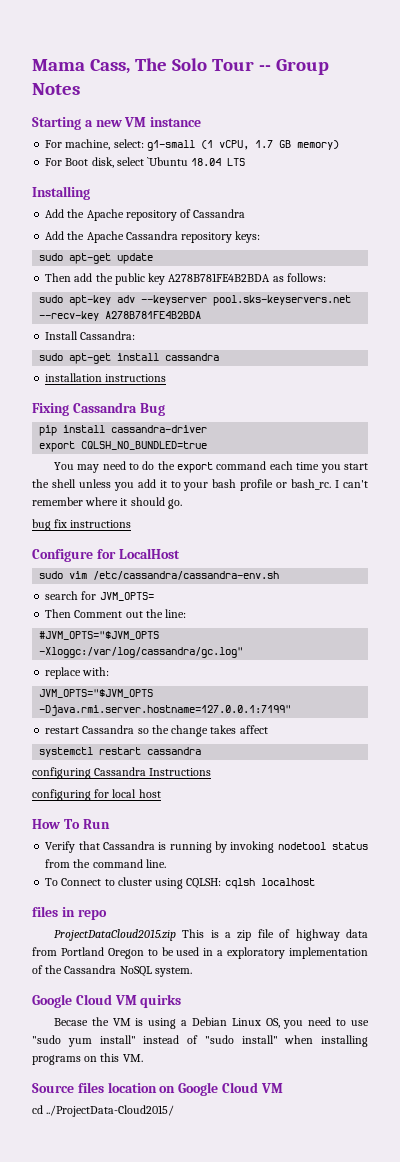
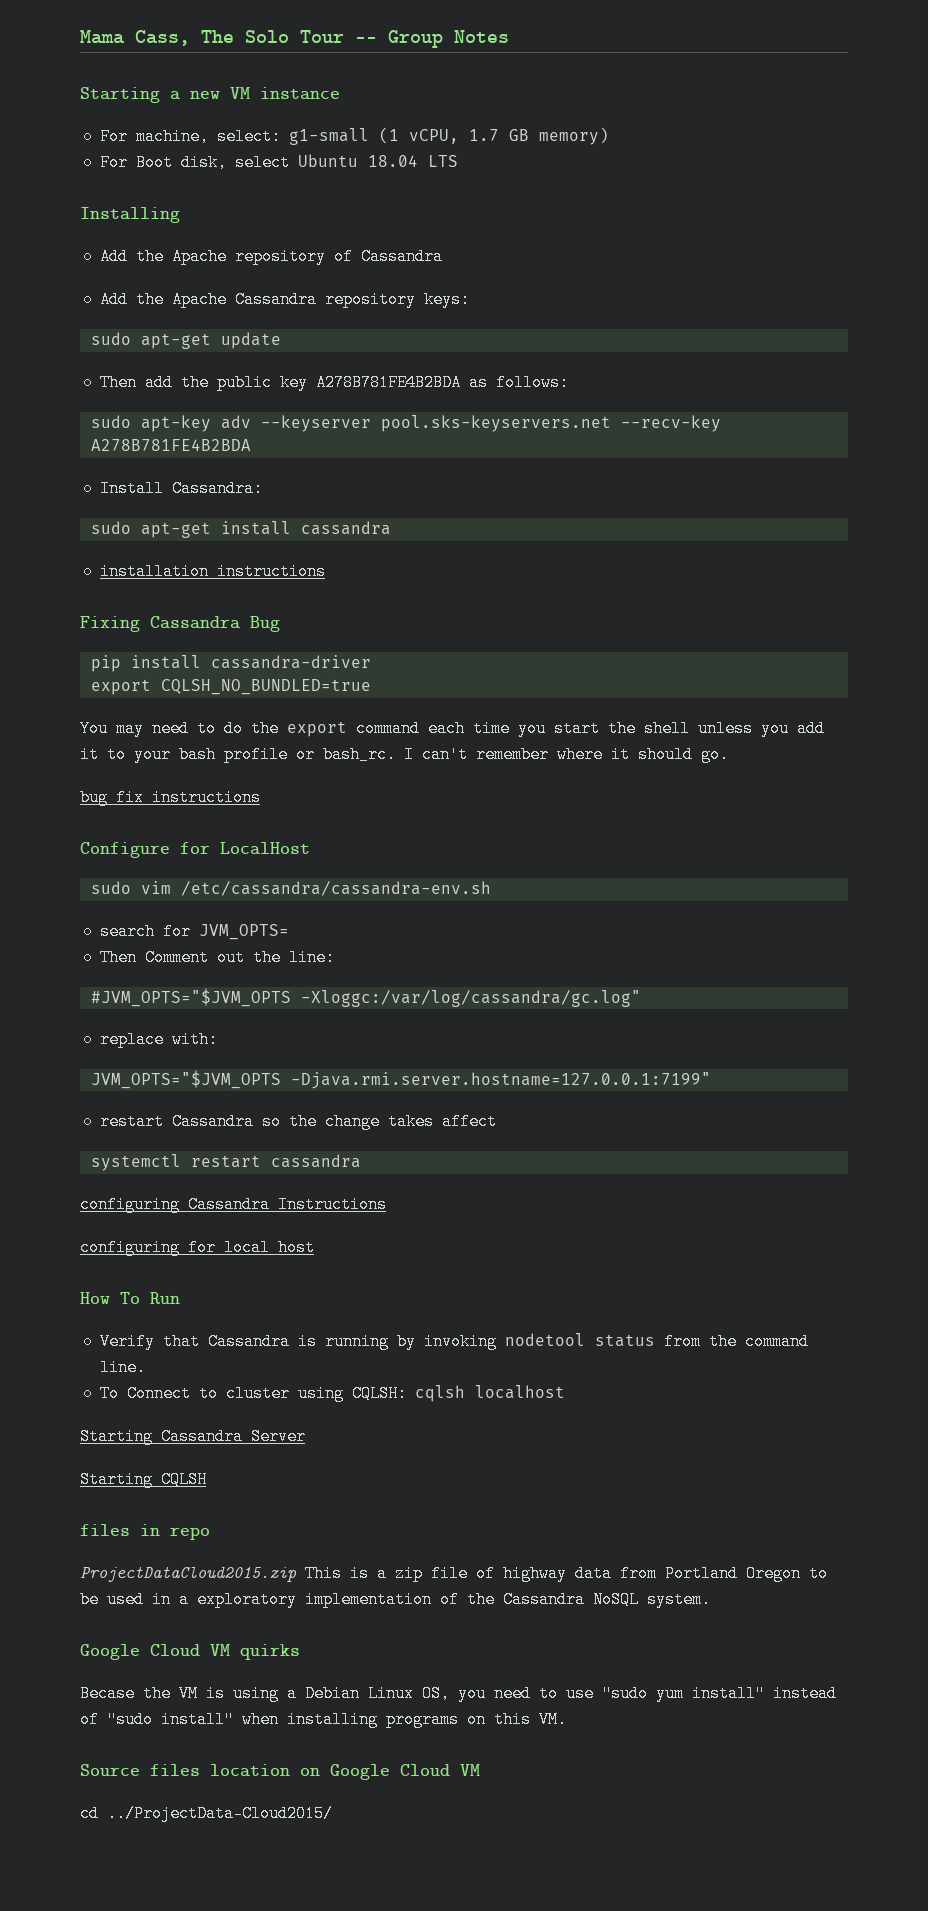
- For Boot disk, select `Ubuntu 18.04 LTS
+ For Boot disk, select Ubuntu 18.04 LTS
+ Starting Cassandra Server
+ Starting CQLSH

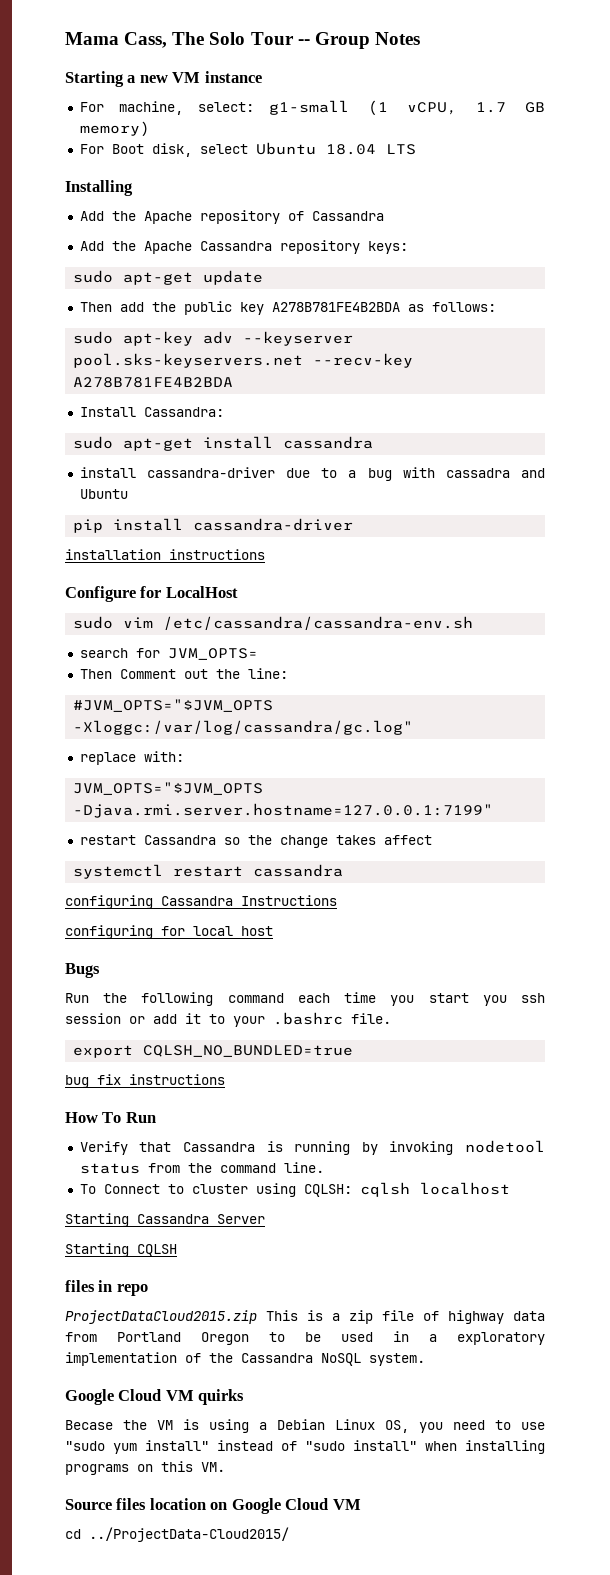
+ install cassandra-driver due to a bug with cassadra and Ubuntu
+ pip install cassandra-driver
  installation instructions
- Fixing Cassandra Bug
- pip install cassandra-driver
- export CQLSH_NO_BUNDLED=true
- You may need to do the export command each time you start the shell unless you add it to your bash profile or bash_rc. I can't remember where it should go.
- bug fix instructions
+ Bugs
+ Run the following command each time you start you ssh session or add it to your .bashrc file.
+ export CQLSH_NO_BUNDLED=true
+ bug fix instructions

